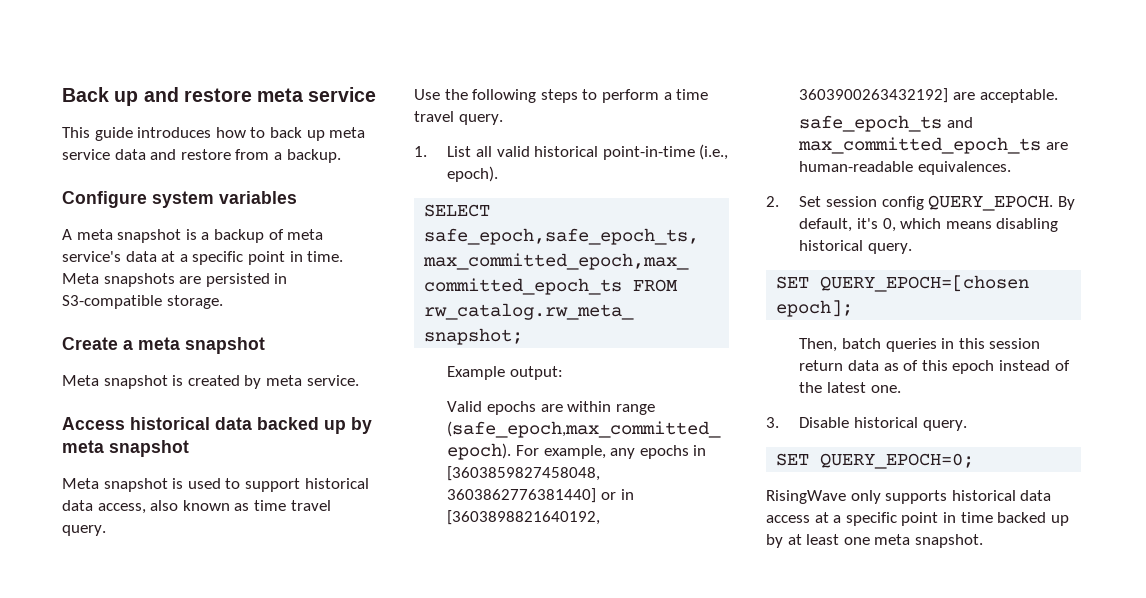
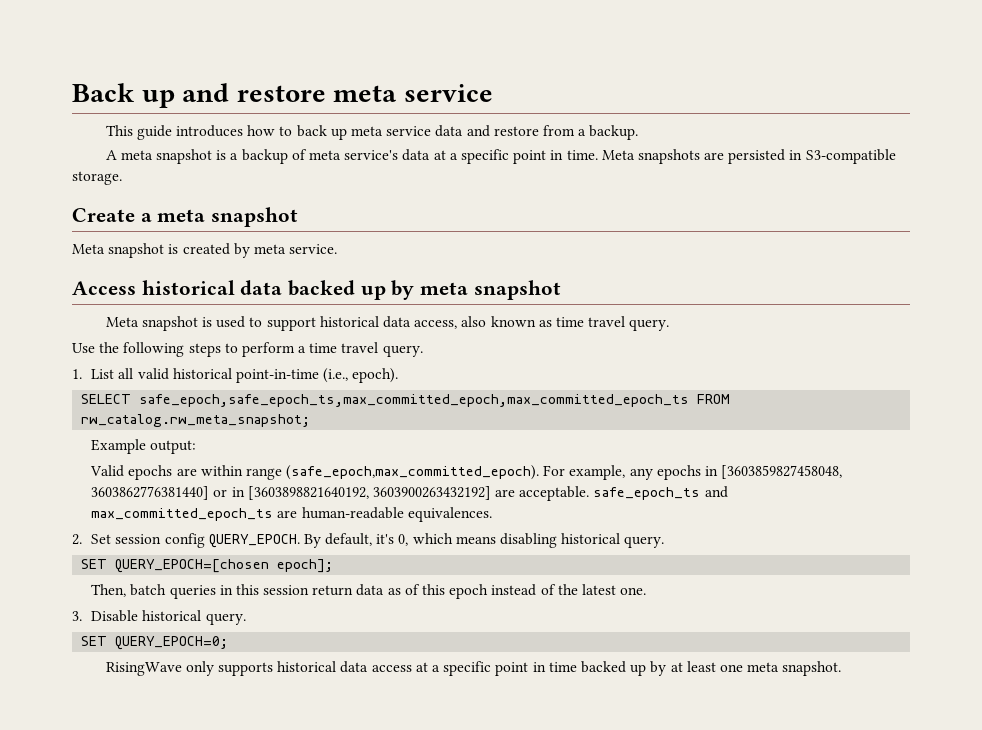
- Configure system variables
- For example, any epochs in [3603859827458048, 3603862776381440] or in [3603898821640192, 3603900263432192] are acceptable.
- safe_epoch_ts and max_committed_epoch_ts are human-readable equivalences.
+ For example, any epochs in [3603859827458048, 3603862776381440] or in [3603898821640192, 3603900263432192] are acceptable. safe_epoch_ts and max_committed_epoch_ts are human-readable equivalences.

